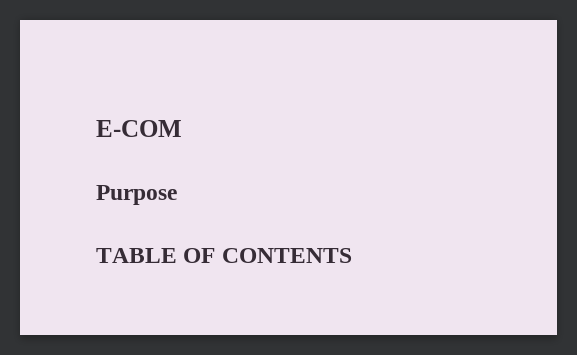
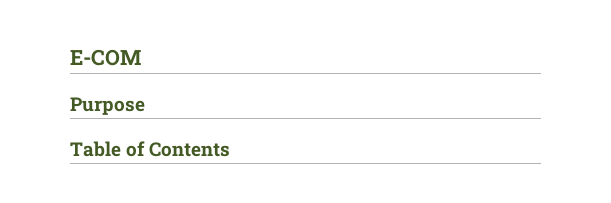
- TABLE OF CONTENTS
+ Table of Contents

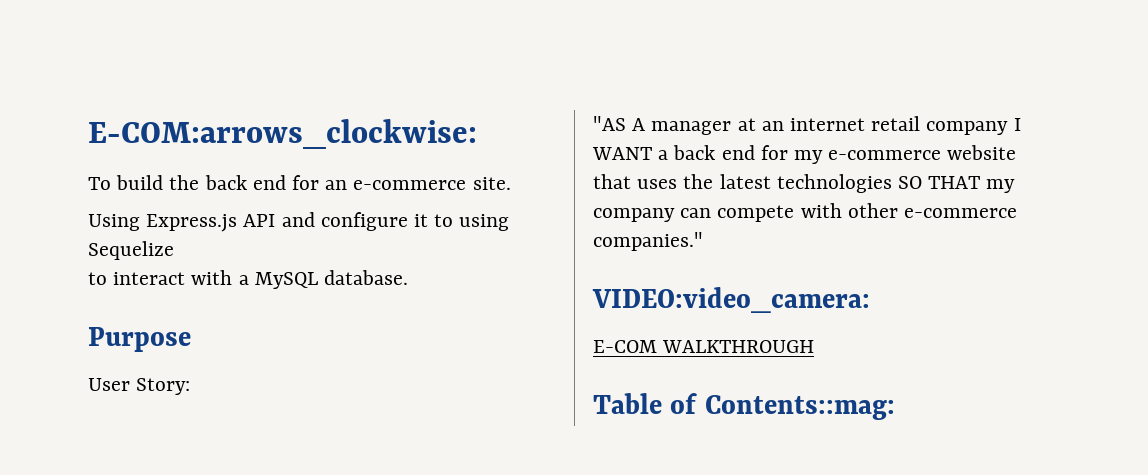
- E-COM
+ E-COM:arrows_clockwise:
+ To build the back end for an e-commerce site.
+ Using Express.js API and configure it to using Sequelize
+ to interact with a MySQL database.
  Purpose
+ User Story:
+ "AS A manager at an internet retail company I WANT a back end for my e-commerce website that uses the latest technologies SO THAT my company can compete with other e-commerce companies."
+ VIDEO:video_camera:
+ E-COM WALKTHROUGH
- Table of Contents
+ Table of Contents::mag:

